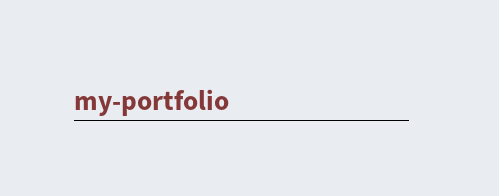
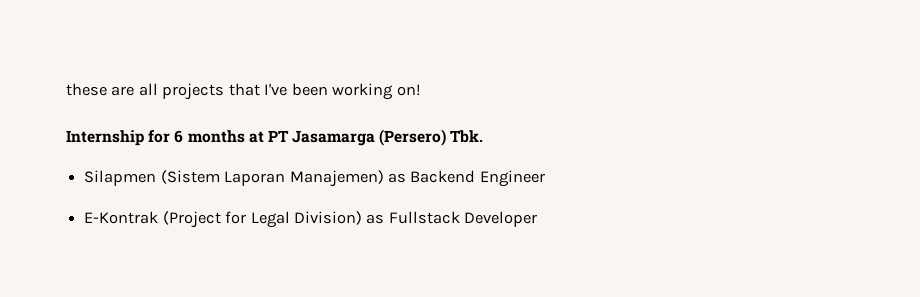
- my-portfolio
+ these are all projects that I've been working on!
+ Internship for 6 months at PT Jasamarga (Persero) Tbk.
+ Silapmen (Sistem Laporan Manajemen) as Backend Engineer
+ E-Kontrak (Project for Legal Division) as Fullstack Developer

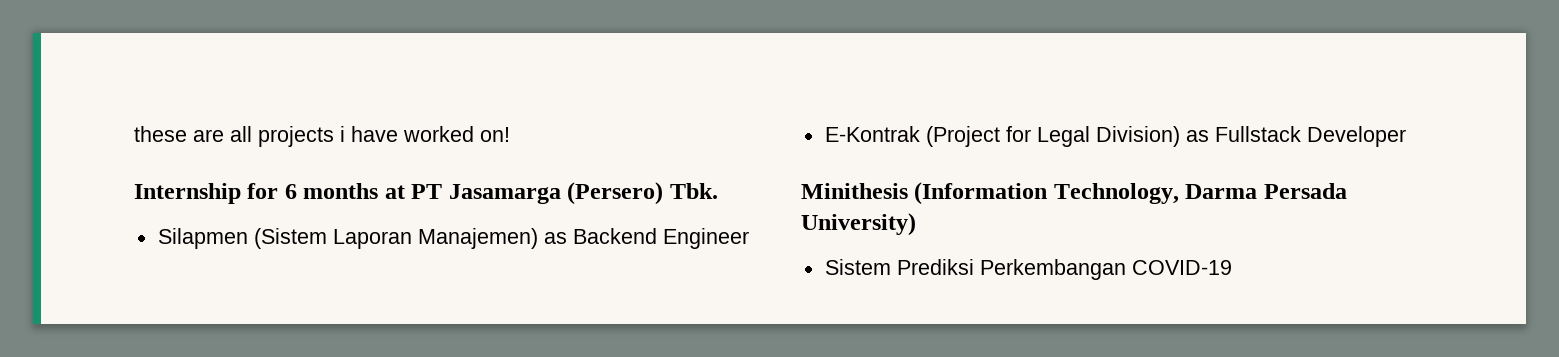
- these are all projects that I've been working on!
+ these are all projects i have worked on!
+ Minithesis (Information Technology, Darma Persada University)
+ Sistem Prediksi Perkembangan COVID-19

